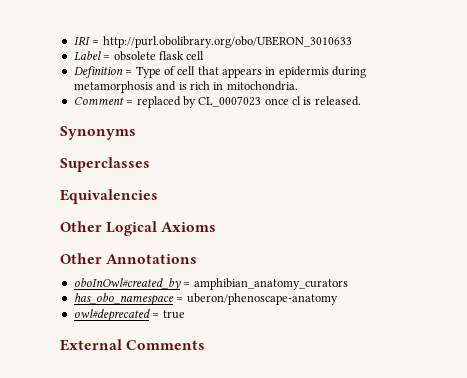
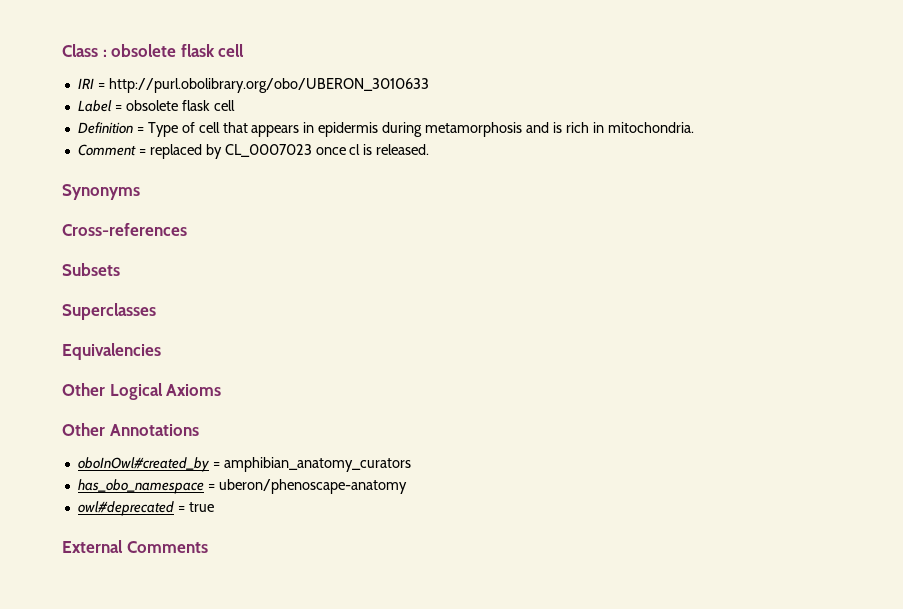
+ Class : obsolete flask cell
+ Cross-references
+ Subsets

